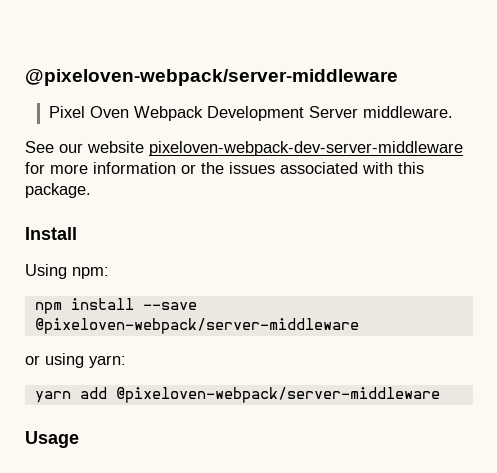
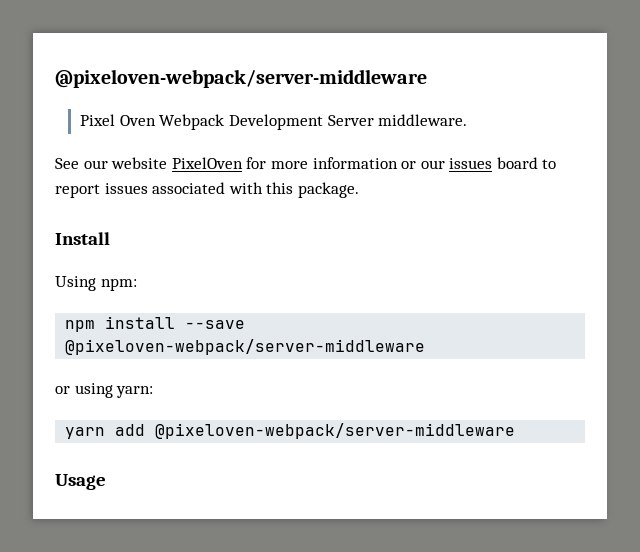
- See our website pixeloven-webpack-dev-server-middleware for more information or the issues associated with this package.
+ See our website PixelOven for more information or our issues board to report issues associated with this package.

